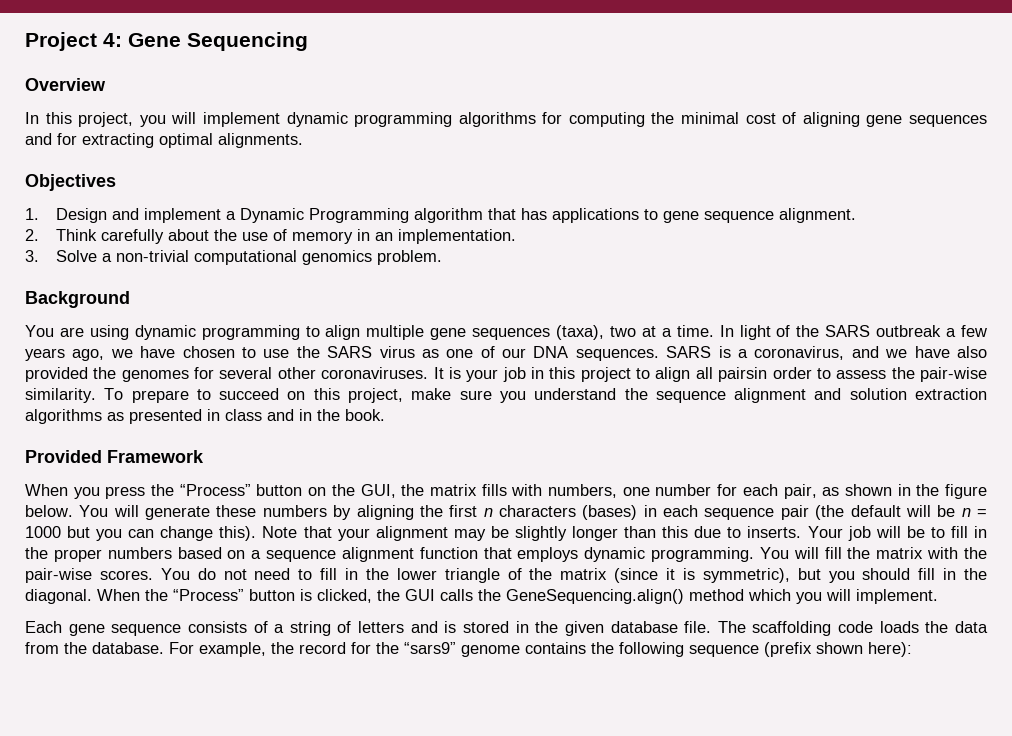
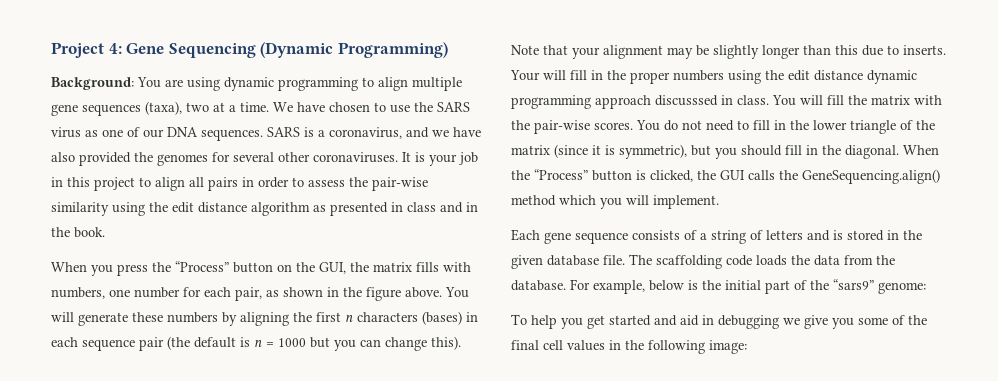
- Project 4: Gene Sequencing
- Overview
- In this project, you will implement dynamic programming algorithms for computing the minimal cost of aligning gene sequences and for extracting optimal alignments.
- Objectives
- 1. Design and implement a Dynamic Programming algorithm that has applications to gene sequence alignment.
- 2. Think carefully about the use of memory in an implementation.
- 3. Solve a non-trivial computational genomics problem.
- Background
- You are using dynamic programming to align multiple gene sequences (taxa), two at a time.
+ Project 4: Gene Sequencing (Dynamic Programming)
+ Background: You are using dynamic programming to align multiple gene sequences (taxa), two at a time.
- In light of the SARS outbreak a few years ago, we have chosen to use the SARS virus as one of our DNA sequences.
+ We have chosen to use the SARS virus as one of our DNA sequences.
- It is your job in this project to align all pairsin order to assess the pair-wise similarity. To prepare to succeed on this project, make sure you understand the sequence alignment and solution extraction algorithms as presented in class and in the book.
+ It is your job in this project to align all pairs in order to assess the pair-wise similarity using the edit distance algorithm as presented in class and in the book.
- Provided Framework
- When you press the “Process” button on the GUI, the matrix fills with numbers, one number for each pair, as shown in the figure below.
+ When you press the “Process” button on the GUI, the matrix fills with numbers, one number for each pair, as shown in the figure above.
- You will generate these numbers by aligning the first n characters (bases) in each sequence pair (the default will be n = 1000 but you can change this).
+ You will generate these numbers by aligning the first n characters (bases) in each sequence pair (the default is n = 1000 but you can change this).
- Your job will be to fill in the proper numbers based on a sequence alignment function that employs dynamic programming.
+ Your will fill in the proper numbers using the edit distance dynamic programming approach discusssed in class.
- For example, the record for the “sars9” genome contains the following sequence (prefix shown here):
+ For example, below is the initial part of the “sars9” genome:
+ To help you get started and aid in debugging we give you some of the final cell values in the following image:

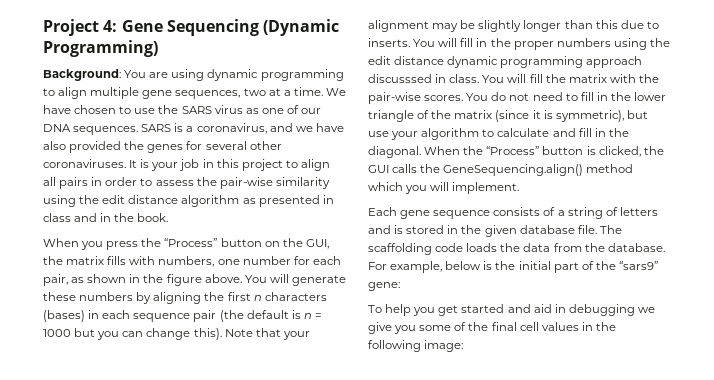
- Background: You are using dynamic programming to align multiple gene sequences (taxa), two at a time.
+ Background: You are using dynamic programming to align multiple gene sequences, two at a time.
- SARS is a coronavirus, and we have also provided the genomes for several other coronaviruses.
+ SARS is a coronavirus, and we have also provided the genes for several other coronaviruses.
- Your will fill in the proper numbers using the edit distance dynamic programming approach discusssed in class.
+ You will fill in the proper numbers using the edit distance dynamic programming approach discusssed in class.
- You do not need to fill in the lower triangle of the matrix (since it is symmetric), but you should fill in the diagonal.
+ You do not need to fill in the lower triangle of the matrix (since it is symmetric), but use your algorithm to calculate and fill in the diagonal.
- For example, below is the initial part of the “sars9” genome:
+ For example, below is the initial part of the “sars9” gene:

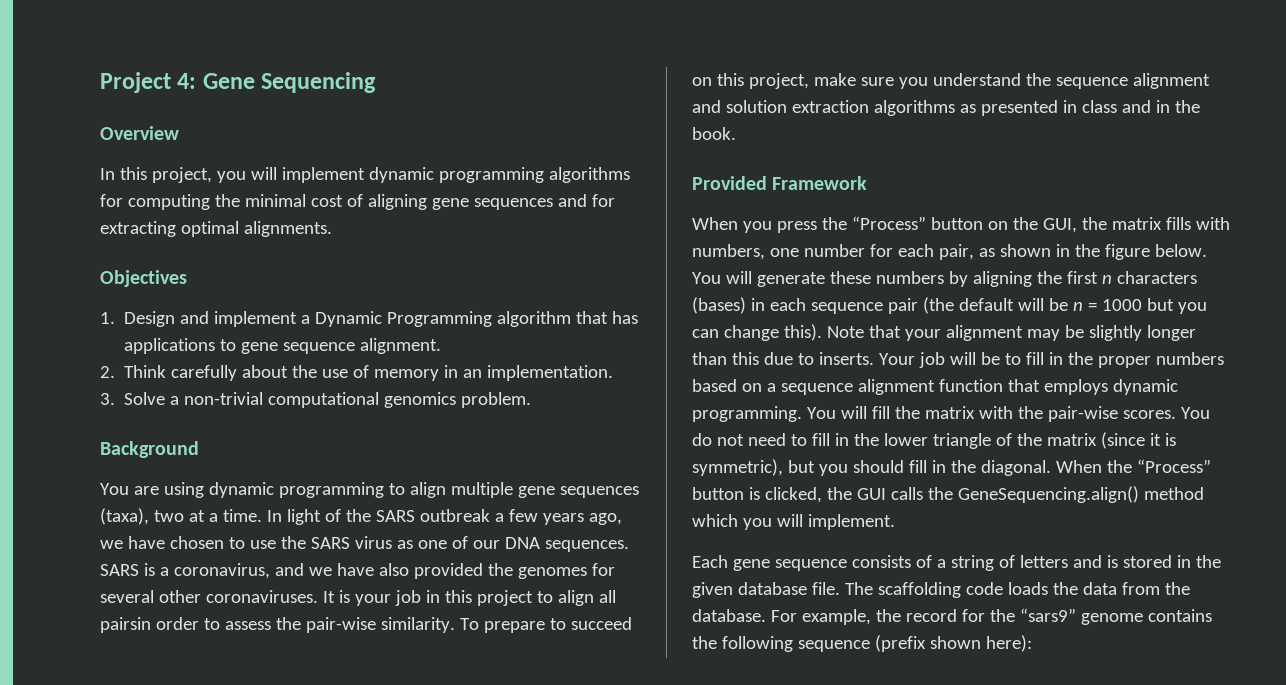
- Project 4: Gene Sequencing (Dynamic Programming)
- Background: You are using dynamic programming to align multiple gene sequences, two at a time.
+ Project 4: Gene Sequencing
+ Overview
+ In this project, you will implement dynamic programming algorithms for computing the minimal cost of aligning gene sequences and for extracting optimal alignments.
+ Objectives
+ 1. Design and implement a Dynamic Programming algorithm that has applications to gene sequence alignment.
+ 2. Think carefully about the use of memory in an implementation.
+ 3. Solve a non-trivial computational genomics problem.
+ Background
+ You are using dynamic programming to align multiple gene sequences (taxa), two at a time.
- We have chosen to use the SARS virus as one of our DNA sequences.
+ In light of the SARS outbreak a few years ago, we have chosen to use the SARS virus as one of our DNA sequences.
- SARS is a coronavirus, and we have also provided the genes for several other coronaviruses.
+ SARS is a coronavirus, and we have also provided the genomes for several other coronaviruses.
- It is your job in this project to align all pairs in order to assess the pair-wise similarity using the edit distance algorithm as presented in class and in the book.
+ It is your job in this project to align all pairsin order to assess the pair-wise similarity. To prepare to succeed on this project, make sure you understand the sequence alignment and solution extraction algorithms as presented in class and in the book.
+ Provided Framework
- When you press the “Process” button on the GUI, the matrix fills with numbers, one number for each pair, as shown in the figure above.
+ When you press the “Process” button on the GUI, the matrix fills with numbers, one number for each pair, as shown in the figure below.
- You will generate these numbers by aligning the first n characters (bases) in each sequence pair (the default is n = 1000 but you can change this).
+ You will generate these numbers by aligning the first n characters (bases) in each sequence pair (the default will be n = 1000 but you can change this).
- You will fill in the proper numbers using the edit distance dynamic programming approach discusssed in class.
+ Your job will be to fill in the proper numbers based on a sequence alignment function that employs dynamic programming.
- You do not need to fill in the lower triangle of the matrix (since it is symmetric), but use your algorithm to calculate and fill in the diagonal.
+ You do not need to fill in the lower triangle of the matrix (since it is symmetric), but you should fill in the diagonal.
- For example, below is the initial part of the “sars9” gene:
- To help you get started and aid in debugging we give you some of the final cell values in the following image:
+ For example, the record for the “sars9” genome contains the following sequence (prefix shown here):

